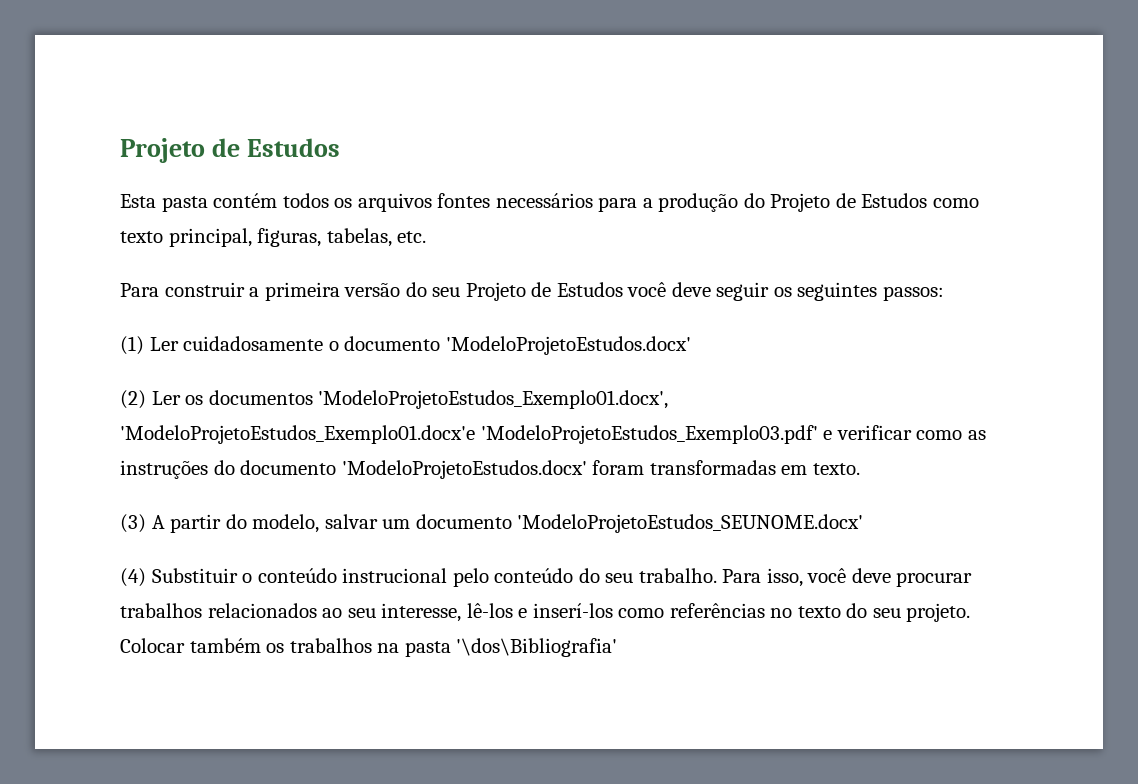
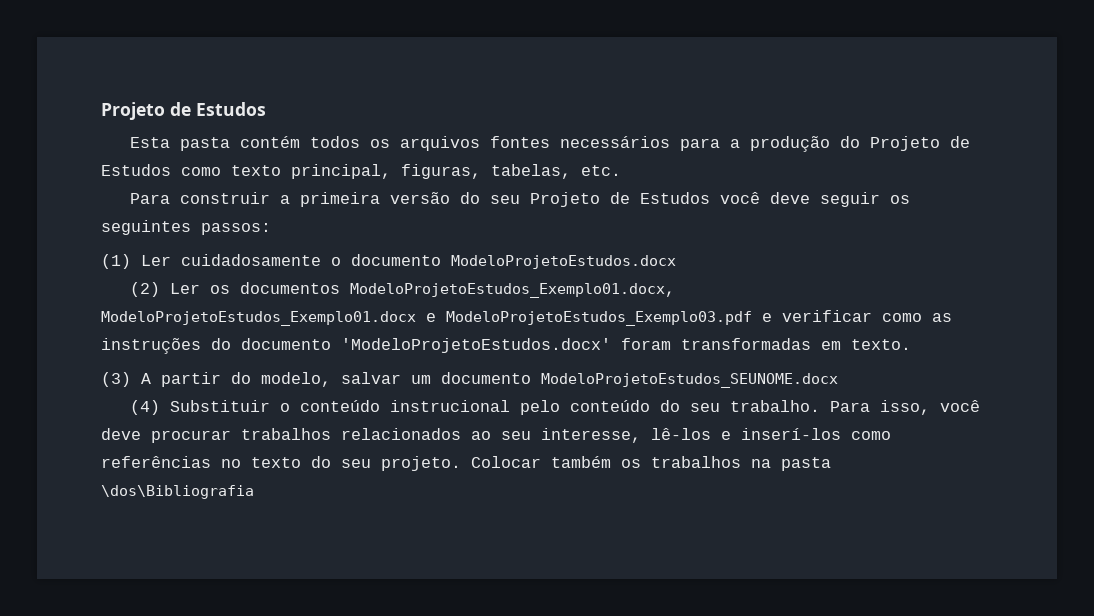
- (1) Ler cuidadosamente o documento 'ModeloProjetoEstudos.docx'
+ (1) Ler cuidadosamente o documento ModeloProjetoEstudos.docx
- (2) Ler os documentos 'ModeloProjetoEstudos_Exemplo01.docx', 'ModeloProjetoEstudos_Exemplo01.docx'e 'ModeloProjetoEstudos_Exemplo03.pdf' e verificar como as instruções do documento 'ModeloProjetoEstudos.docx' foram transformadas em texto.
+ (2) Ler os documentos ModeloProjetoEstudos_Exemplo01.docx, ModeloProjetoEstudos_Exemplo01.docx e ModeloProjetoEstudos_Exemplo03.pdf e verificar como as instruções do documento 'ModeloProjetoEstudos.docx' foram transformadas em texto.
- (3) A partir do modelo, salvar um documento 'ModeloProjetoEstudos_SEUNOME.docx'
+ (3) A partir do modelo, salvar um documento ModeloProjetoEstudos_SEUNOME.docx
- Colocar também os trabalhos na pasta '\dos\Bibliografia'
+ Colocar também os trabalhos na pasta \dos\Bibliografia

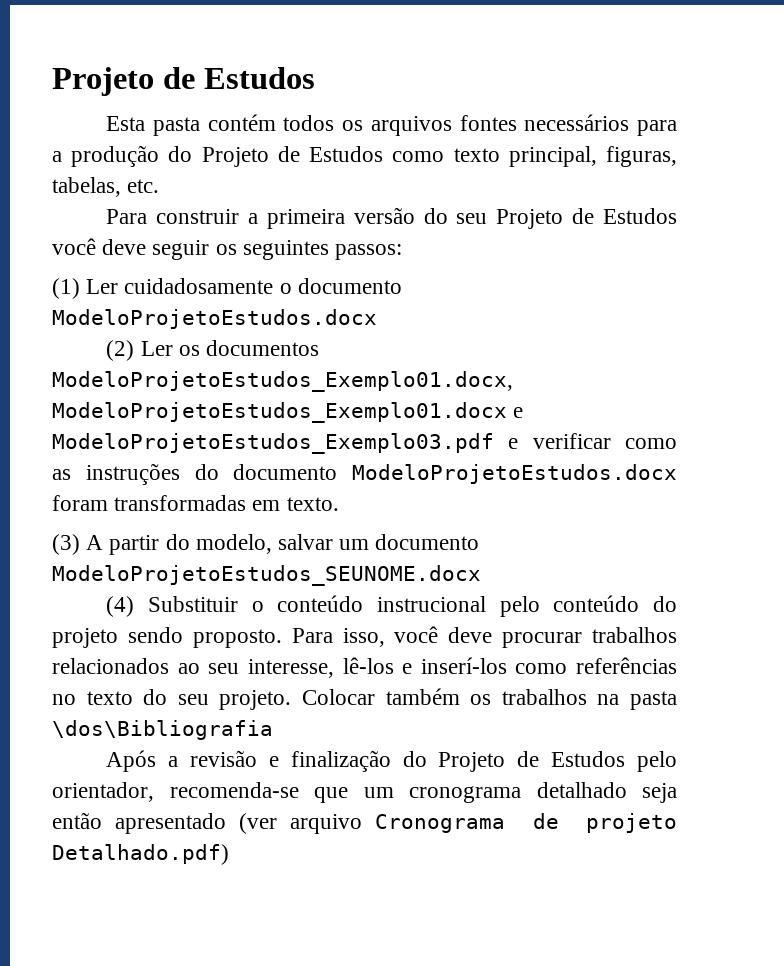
- (2) Ler os documentos ModeloProjetoEstudos_Exemplo01.docx, ModeloProjetoEstudos_Exemplo01.docx e ModeloProjetoEstudos_Exemplo03.pdf e verificar como as instruções do documento 'ModeloProjetoEstudos.docx' foram transformadas em texto.
+ (2) Ler os documentos ModeloProjetoEstudos_Exemplo01.docx, ModeloProjetoEstudos_Exemplo01.docx e ModeloProjetoEstudos_Exemplo03.pdf e verificar como as instruções do documento ModeloProjetoEstudos.docx foram transformadas em texto.
- (4) Substituir o conteúdo instrucional pelo conteúdo do seu trabalho.
+ (4) Substituir o conteúdo instrucional pelo conteúdo do projeto sendo proposto.
+ Após a revisão e finalização do Projeto de Estudos pelo orientador, recomenda-se que um cronograma detalhado seja então apresentado (ver arquivo Cronograma de projeto Detalhado.pdf)

